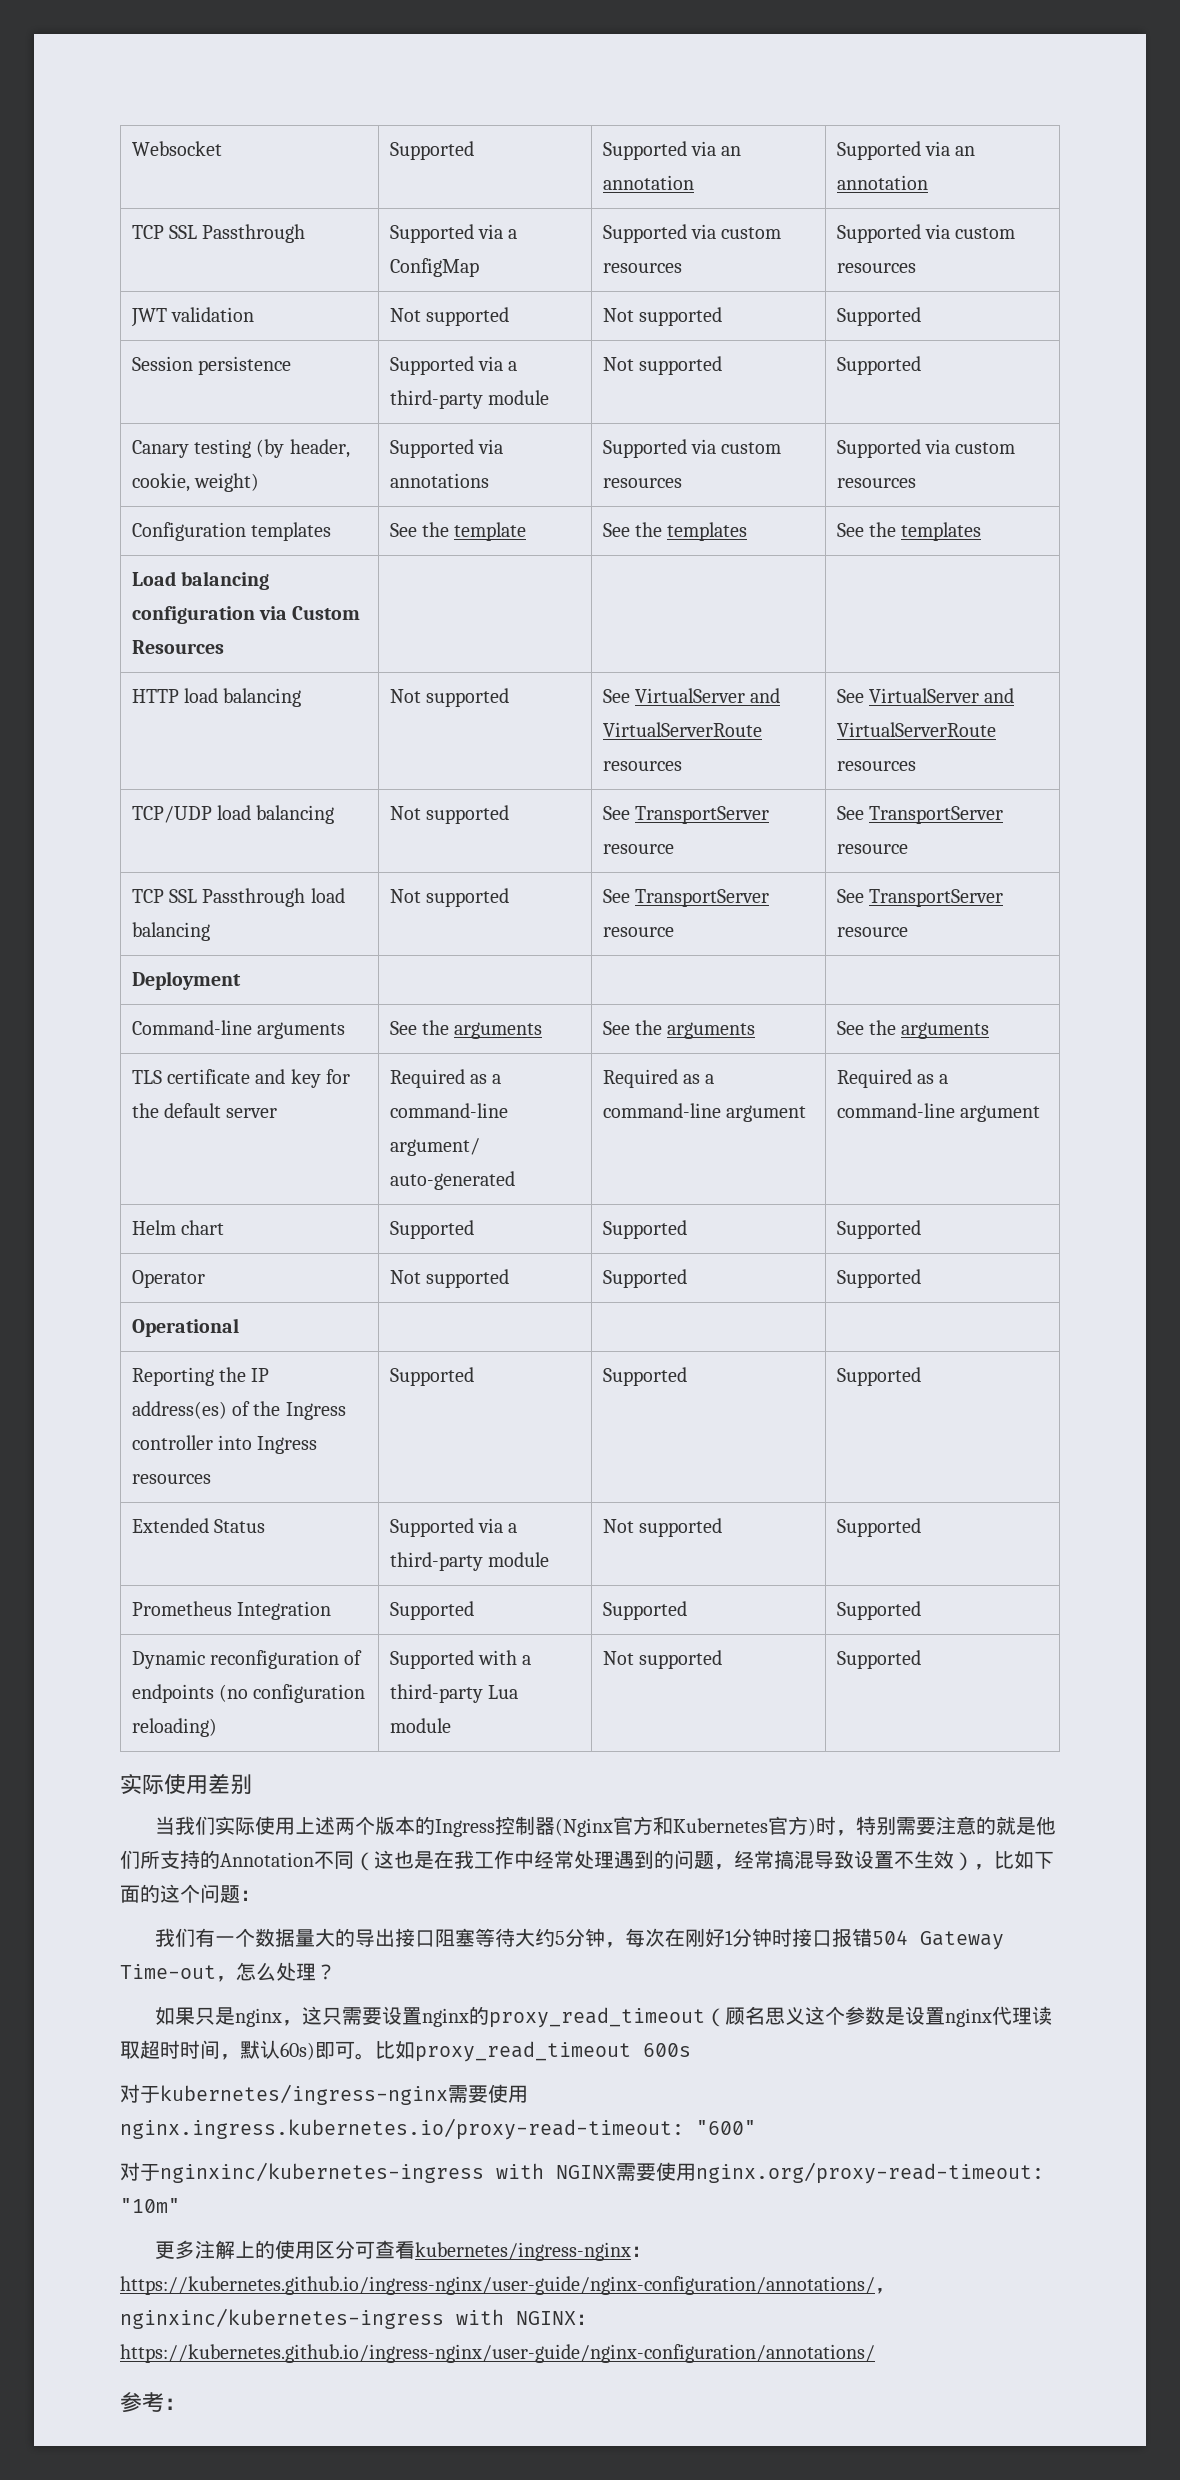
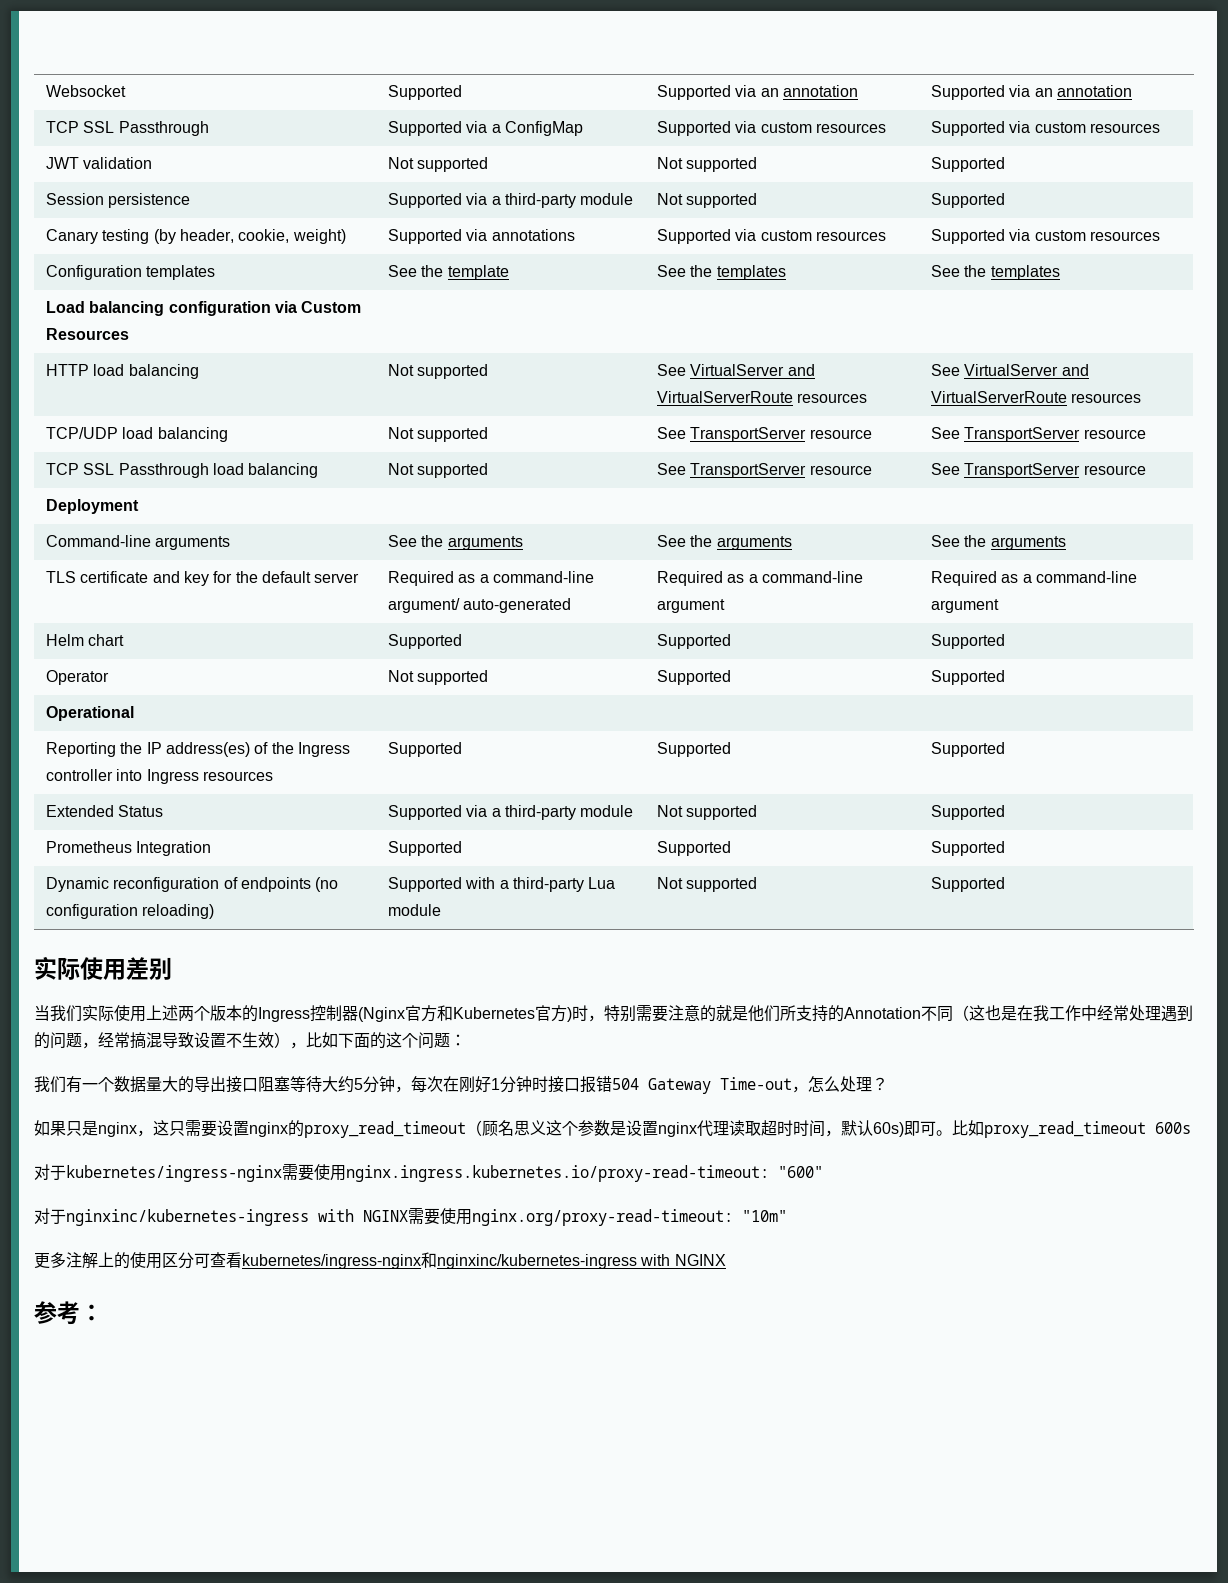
- 更多注解上的使用区分可查看kubernetes/ingress-nginx：https://kubernetes.github.io/ingress-nginx/user-guide/nginx-configuration/annotations/，nginxinc/kubernetes-ingress with NGINX：https://kubernetes.github.io/ingress-nginx/user-guide/nginx-configuration/annotations/
+ 更多注解上的使用区分可查看kubernetes/ingress-nginx和nginxinc/kubernetes-ingress with NGINX

